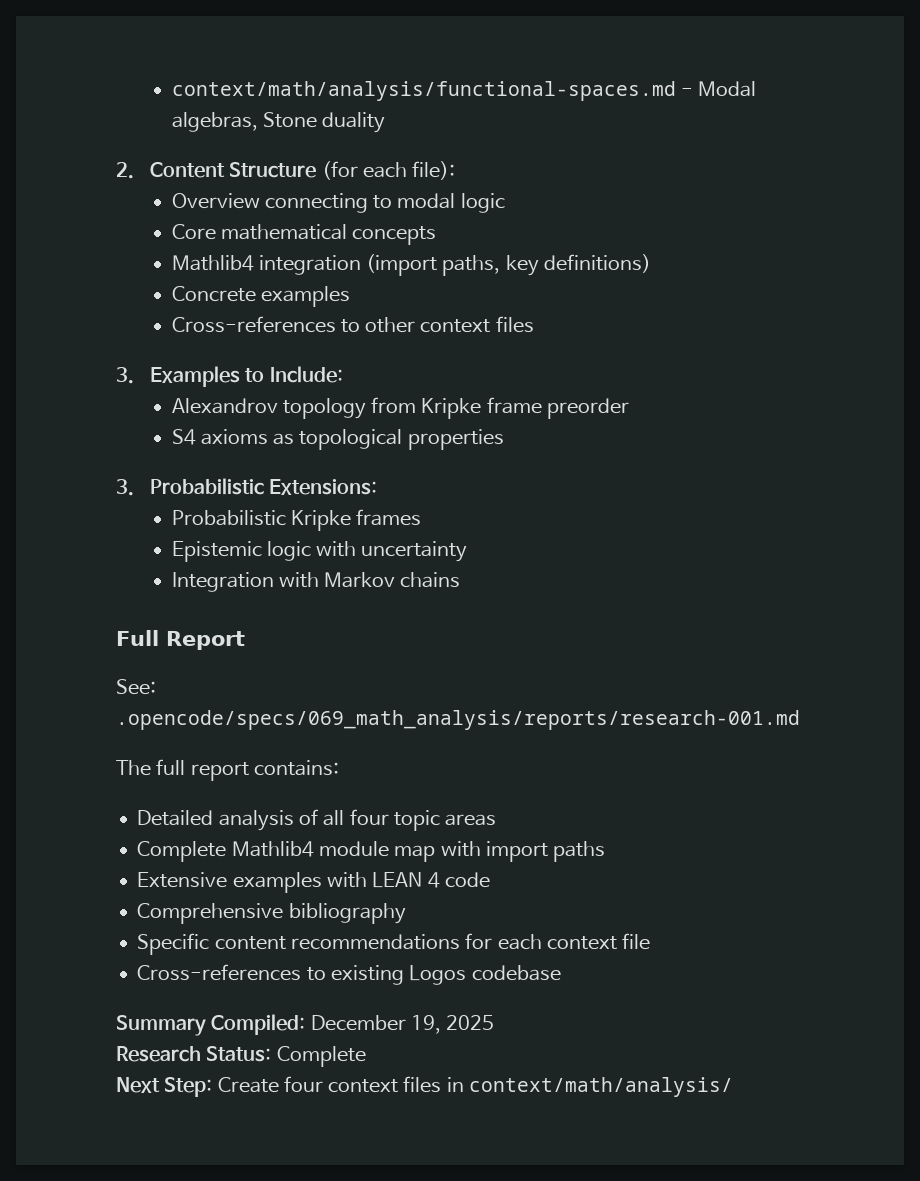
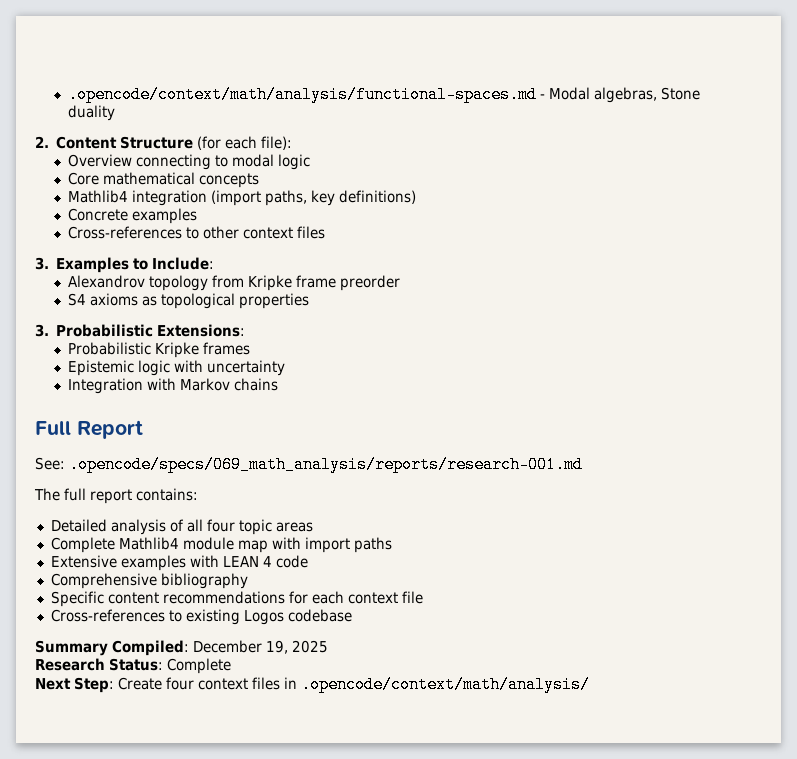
- context/math/analysis/functional-spaces.md - Modal algebras, Stone duality
+ .opencode/context/math/analysis/functional-spaces.md - Modal algebras, Stone duality
- Next Step: Create four context files in context/math/analysis/
+ Next Step: Create four context files in .opencode/context/math/analysis/

